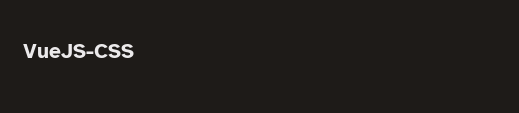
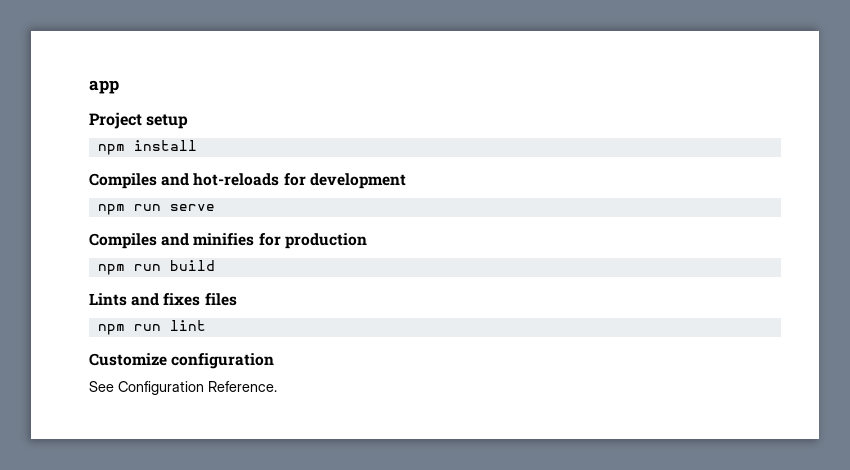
- VueJS-CSS
+ app
+ Project setup
+ npm install
+ Compiles and hot-reloads for development
+ npm run serve
+ Compiles and minifies for production
+ npm run build
+ Lints and fixes files
+ npm run lint
+ Customize configuration
+ See Configuration Reference.

